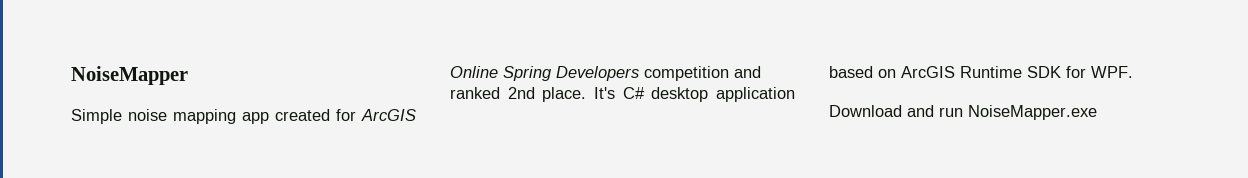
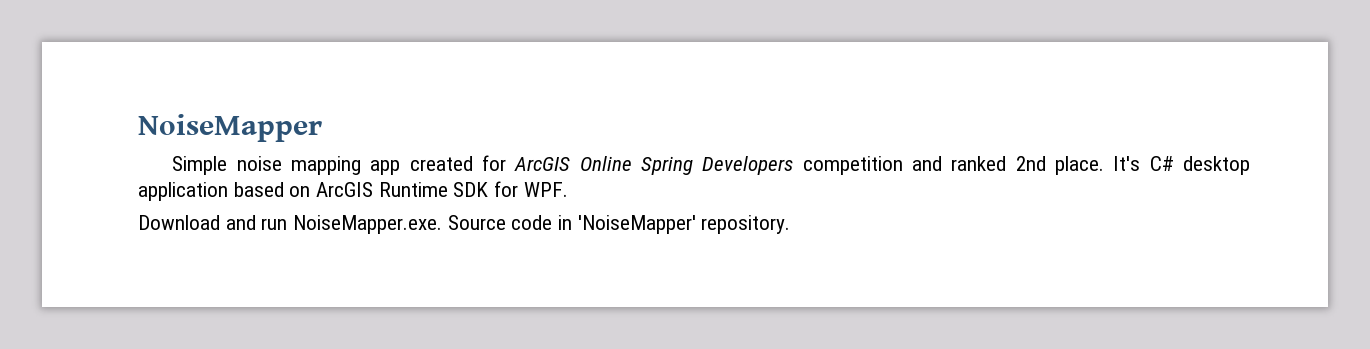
- Download and run NoiseMapper.exe
+ Download and run NoiseMapper.exe. Source code in 'NoiseMapper' repository.

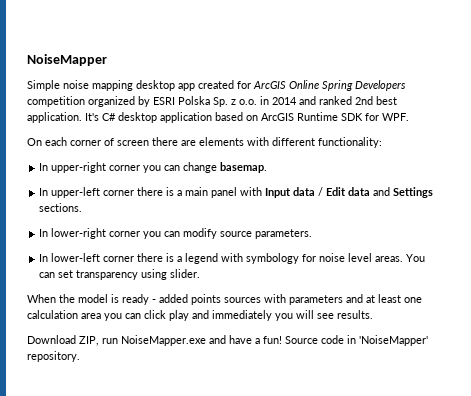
- Simple noise mapping app created for ArcGIS Online Spring Developers competition and ranked 2nd place.
+ Simple noise mapping desktop app created for ArcGIS Online Spring Developers competition organized by ESRI Polska Sp. z o.o. in 2014 and ranked 2nd best application.
- Download and run NoiseMapper.exe. Source code in 'NoiseMapper' repository.
+ On each corner of screen there are elements with different functionality:
+ In upper-right corner you can change basemap.
+ In upper-left corner there is a main panel with Input data / Edit data and Settings sections.
+ In lower-right corner you can modify source parameters.
+ In lower-left corner there is a legend with symbology for noise level areas. You can set transparency using slider.
+ When the model is ready - added points sources with parameters and at least one calculation area you can click play and immediately you will see results.
+ Download ZIP, run NoiseMapper.exe and have a fun! Source code in 'NoiseMapper' repository.

